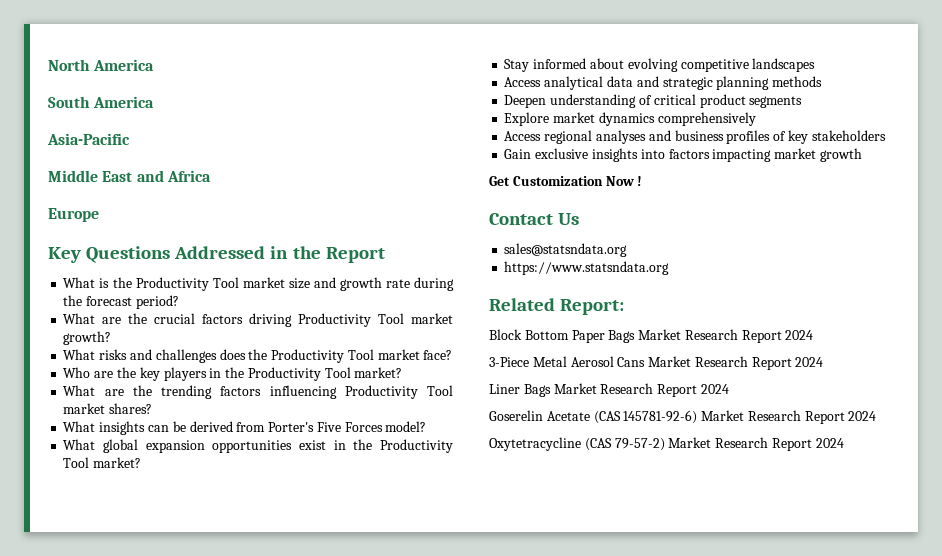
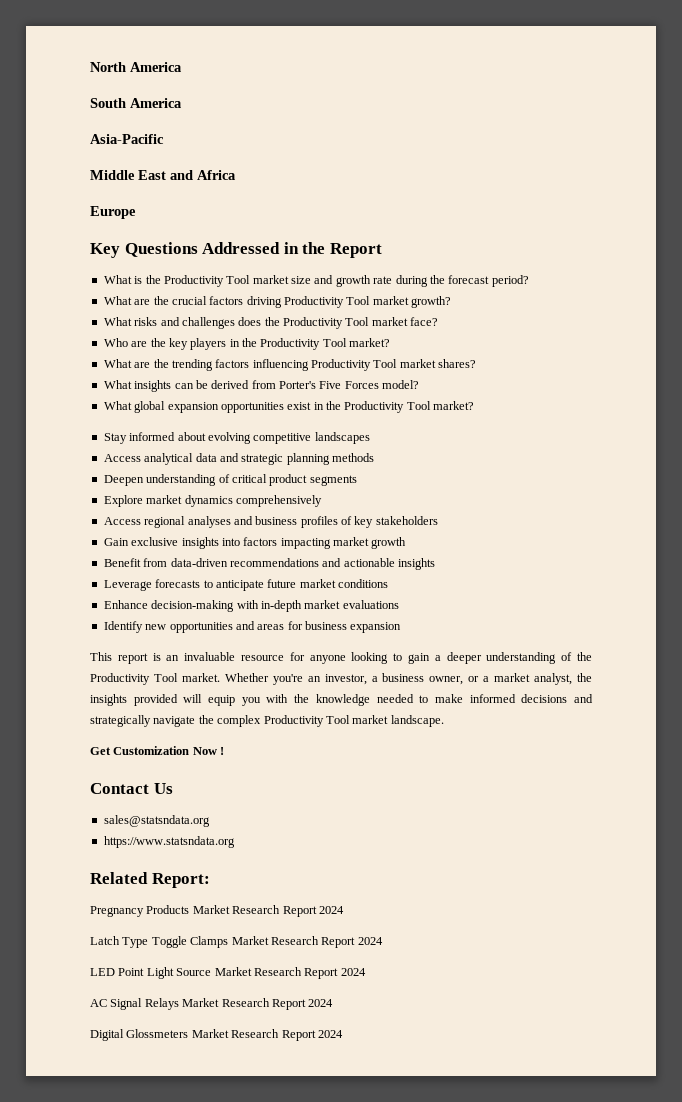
+ Benefit from data-driven recommendations and actionable insights
+ Leverage forecasts to anticipate future market conditions
+ Enhance decision-making with in-depth market evaluations
+ Identify new opportunities and areas for business expansion
+ This report is an invaluable resource for anyone looking to gain a deeper understanding of the Productivity Tool market. Whether you're an investor, a business owner, or a market analyst, the insights provided will equip you with the knowledge needed to make informed decisions and strategically navigate the complex Productivity Tool market landscape.
- Block Bottom Paper Bags Market Research Report 2024
- 3-Piece Metal Aerosol Cans Market Research Report 2024
- Liner Bags Market Research Report 2024
- Goserelin Acetate (CAS 145781-92-6) Market Research Report 2024
- Oxytetracycline (CAS 79-57-2) Market Research Report 2024
+ Pregnancy Products Market Research Report 2024
+ Latch Type Toggle Clamps Market Research Report 2024
+ LED Point Light Source Market Research Report 2024
+ AC Signal Relays Market Research Report 2024
+ Digital Glossmeters Market Research Report 2024

